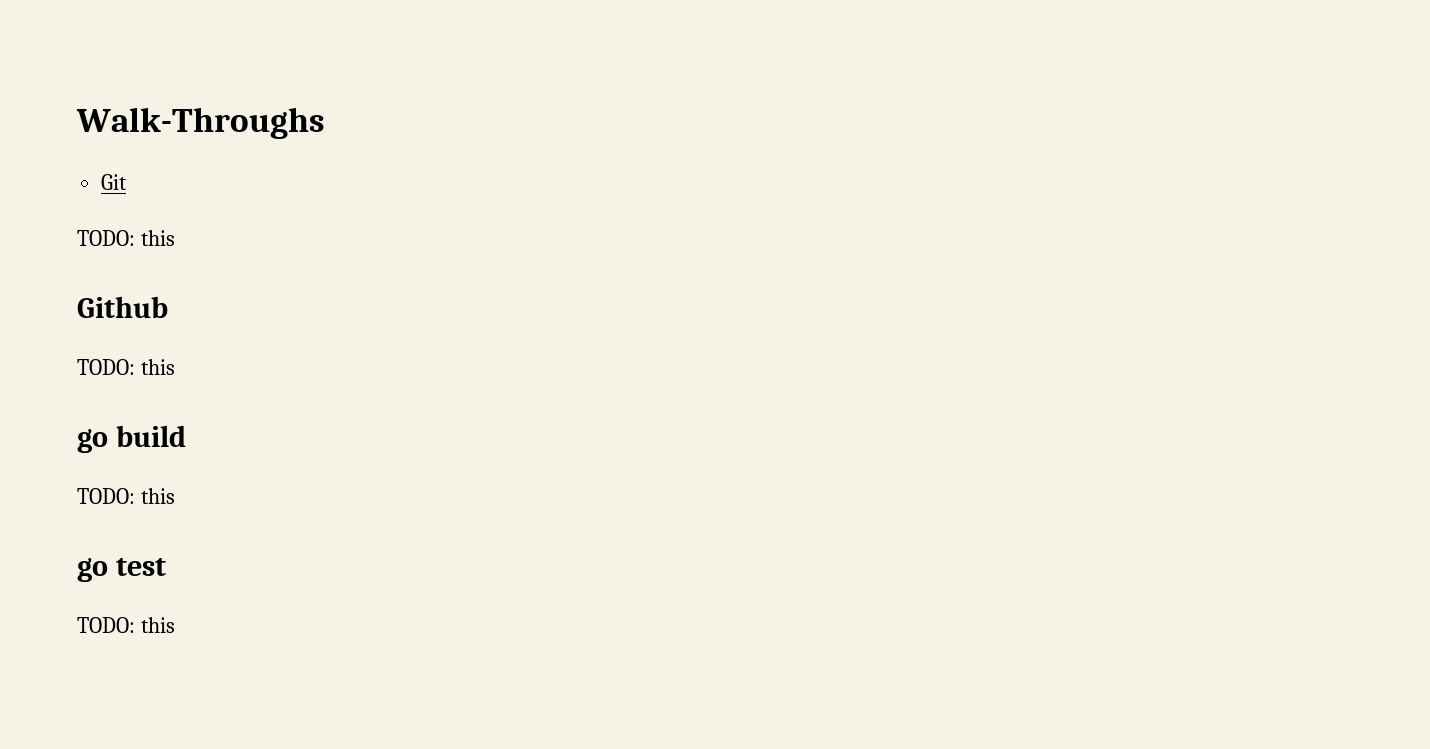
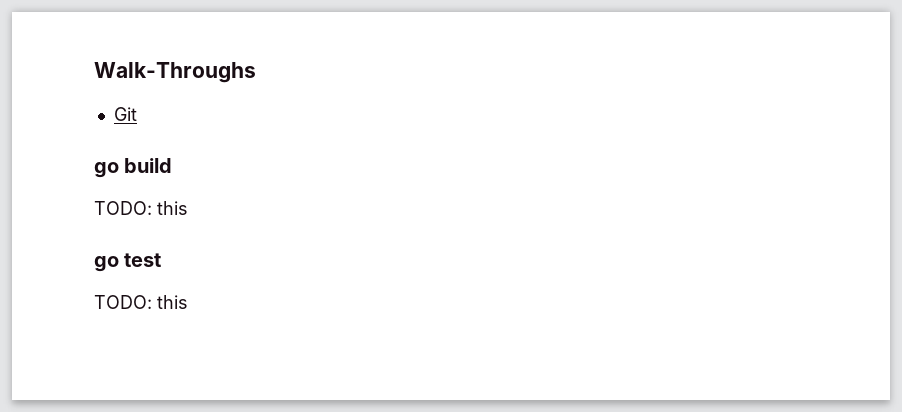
  Git
- TODO: this
- Github
- TODO: this

